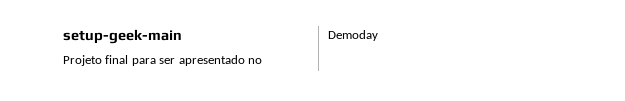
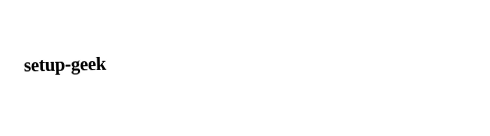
- setup-geek-main
- Projeto final para ser apresentado no Demoday
+ setup-geek

